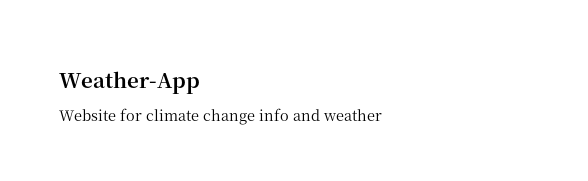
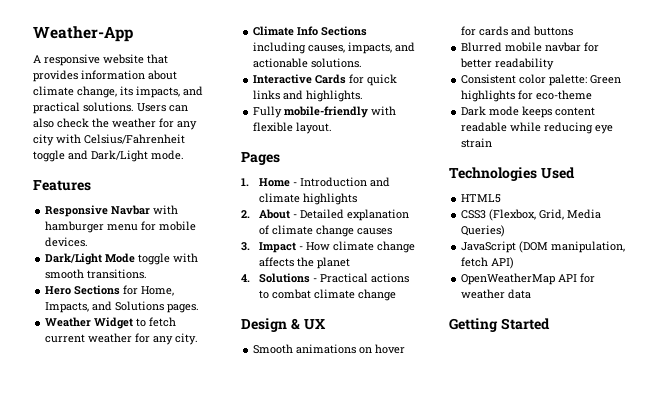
- Website for climate change info and weather
+ A responsive website that provides information about climate change, its impacts, and practical solutions. Users can also check the weather for any city with Celsius/Fahrenheit toggle and Dark/Light mode.
+ Features
+ Responsive Navbar with hamburger menu for mobile devices.
+ Dark/Light Mode toggle with smooth transitions.
+ Hero Sections for Home, Impacts, and Solutions pages.
+ Weather Widget to fetch current weather for any city.
+ Climate Info Sections including causes, impacts, and actionable solutions.
+ Interactive Cards for quick links and highlights.
+ Fully mobile-friendly with flexible layout.
+ Pages
+ 1. Home - Introduction and climate highlights
+ 2. About - Detailed explanation of climate change causes
+ 3. Impact - How climate change affects the planet
+ 4. Solutions - Practical actions to combat climate change
+ Design & UX
+ Smooth animations on hover for cards and buttons
+ Blurred mobile navbar for better readability
+ Consistent color palette: Green highlights for eco-theme
+ Dark mode keeps content readable while reducing eye strain
+ Technologies Used
+ HTML5
+ CSS3 (Flexbox, Grid, Media Queries)
+ JavaScript (DOM manipulation, fetch API)
+ OpenWeatherMap API for weather data
+ Getting Started

